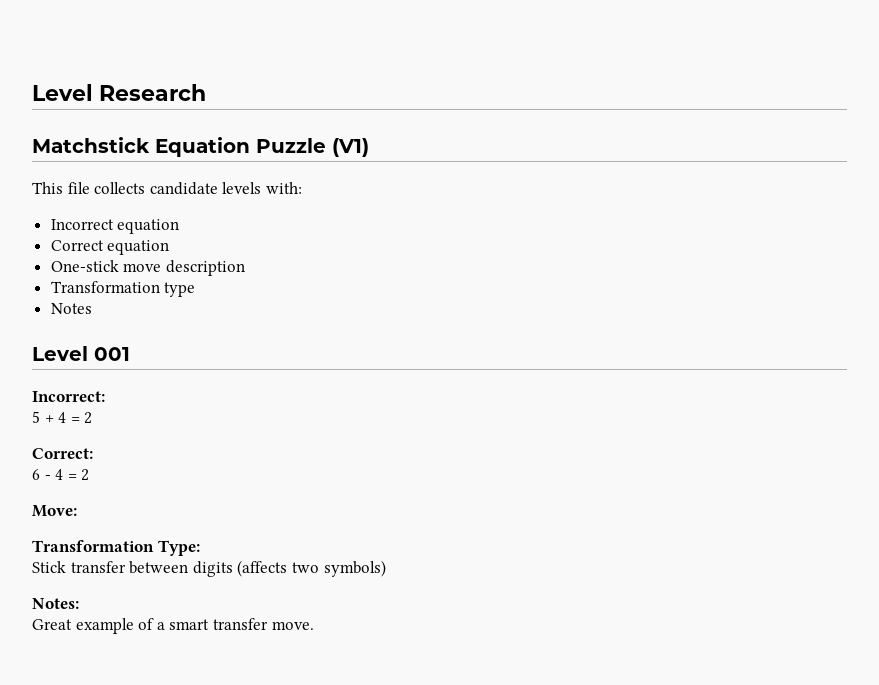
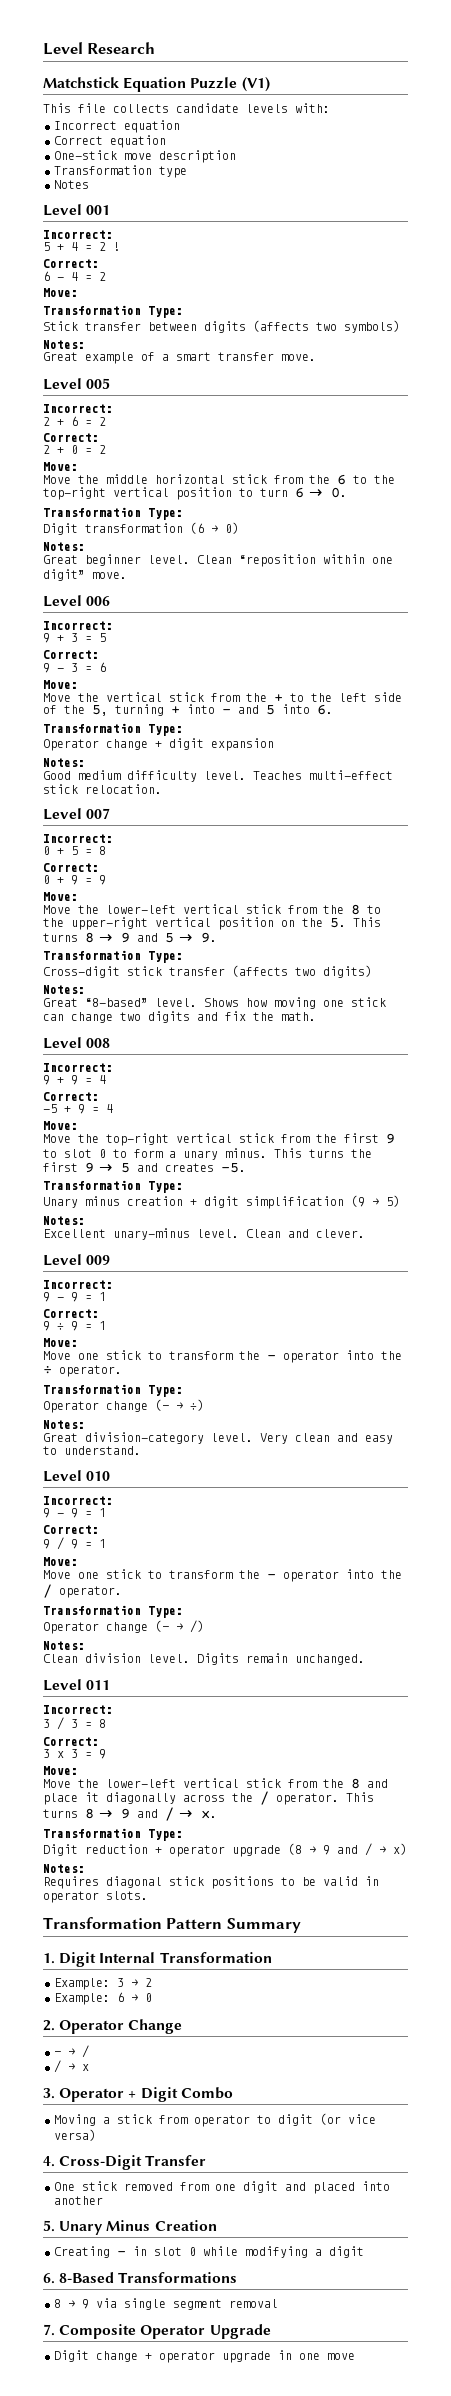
- 5 + 4 = 2
+ 5 + 4 = 2 !
+ Level 005
+ Incorrect:
+ 2 + 6 = 2
+ Correct:
+ 2 + 0 = 2
+ Move:
+ Move the middle horizontal stick from the 6 to the top-right vertical position to turn 6 → 0.
+ Transformation Type:
+ Digit transformation (6 → 0)
+ Notes:
+ Great beginner level. Clean “reposition within one digit” move.
+ Level 006
+ Incorrect:
+ 9 + 3 = 5
+ Correct:
+ 9 - 3 = 6
+ Move:
+ Move the vertical stick from the + to the left side of the 5, turning + into - and 5 into 6.
+ Transformation Type:
+ Operator change + digit expansion
+ Notes:
+ Good medium difficulty level. Teaches multi-effect stick relocation.
+ Level 007
+ Incorrect:
+ 0 + 5 = 8
+ Correct:
+ 0 + 9 = 9
+ Move:
+ Move the lower-left vertical stick from the 8 to the upper-right vertical position on the 5. This turns 8 → 9 and 5 → 9.
+ Transformation Type:
+ Cross-digit stick transfer (affects two digits)
+ Notes:
+ Great “8-based” level. Shows how moving one stick can change two digits and fix the math.
+ Level 008
+ Incorrect:
+ 9 + 9 = 4
+ Correct:
+ -5 + 9 = 4
+ Move:
+ Move the top-right vertical stick from the first 9 to slot 0 to form a unary minus. This turns the first 9 → 5 and creates -5.
+ Transformation Type:
+ Unary minus creation + digit simplification (9 → 5)
+ Notes:
+ Excellent unary-minus level. Clean and clever.
+ Level 009
+ Incorrect:
+ 9 - 9 = 1
+ Correct:
+ 9 ÷ 9 = 1
+ Move:
+ Move one stick to transform the - operator into the ÷ operator.
+ Transformation Type:
+ Operator change (− → ÷)
+ Notes:
+ Great division-category level. Very clean and easy to understand.
+ Level 010
+ Incorrect:
+ 9 - 9 = 1
+ Correct:
+ 9 / 9 = 1
+ Move:
+ Move one stick to transform the - operator into the / operator.
+ Transformation Type:
+ Operator change (− → /)
+ Notes:
+ Clean division level. Digits remain unchanged.
+ Level 011
+ Incorrect:
+ 3 / 3 = 8
+ Correct:
+ 3 x 3 = 9
+ Move:
+ Move the lower-left vertical stick from the 8 and place it diagonally across the / operator. This turns 8 → 9 and / → x.
+ Transformation Type:
+ Digit reduction + operator upgrade (8 → 9 and / → x)
+ Notes:
+ Requires diagonal stick positions to be valid in operator slots.
+ Transformation Pattern Summary
+ 1. Digit Internal Transformation
+ Example: 3 → 2
+ Example: 6 → 0
+ 2. Operator Change
+ − → /
+ / → x
+ 3. Operator + Digit Combo
+ Moving a stick from operator to digit (or vice versa)
+ 4. Cross-Digit Transfer
+ One stick removed from one digit and placed into another
+ 5. Unary Minus Creation
+ Creating - in slot 0 while modifying a digit
+ 6. 8-Based Transformations
+ 8 → 9 via single segment removal
+ 7. Composite Operator Upgrade
+ Digit change + operator upgrade in one move

